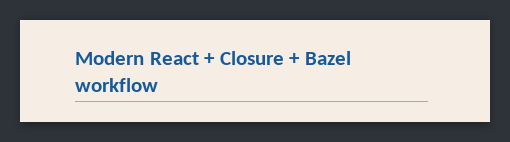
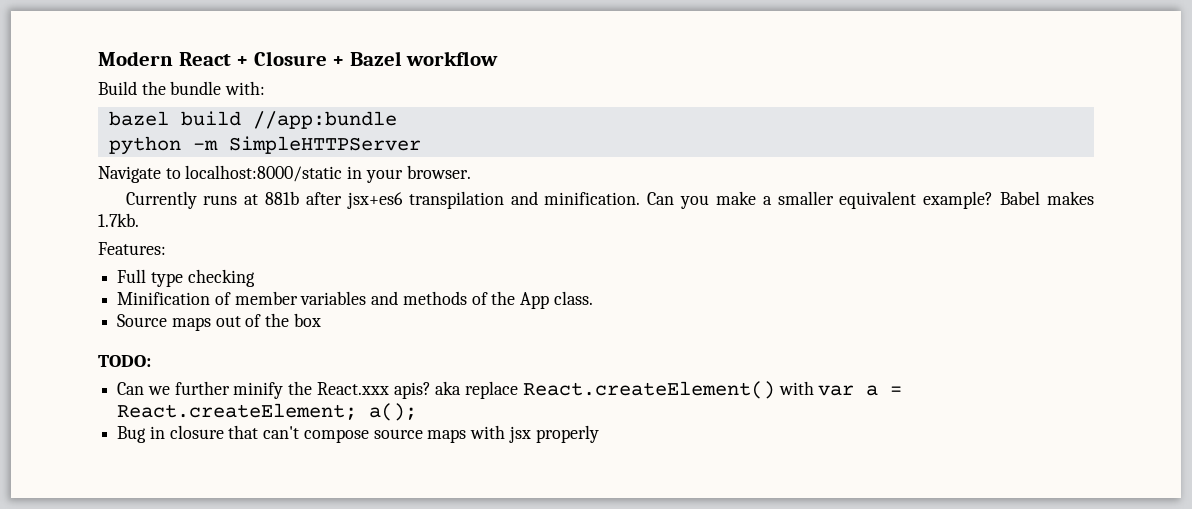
+ Build the bundle with:
+ bazel build //app:bundle
+ python -m SimpleHTTPServer
+ Navigate to localhost:8000/static in your browser.
+ Currently runs at 881b after jsx+es6 transpilation and minification. Can you make a smaller equivalent example? Babel makes 1.7kb.
+ Features:
+ Full type checking
+ Minification of member variables and methods of the App class.
+ Source maps out of the box
+ TODO:
+ Can we further minify the React.xxx apis? aka replace React.createElement() with var a = React.createElement; a();
+ Bug in closure that can't compose source maps with jsx properly

